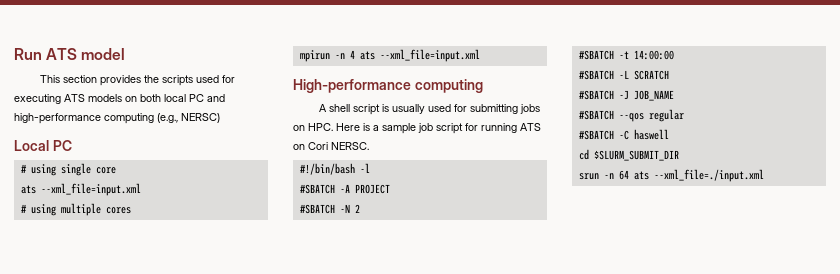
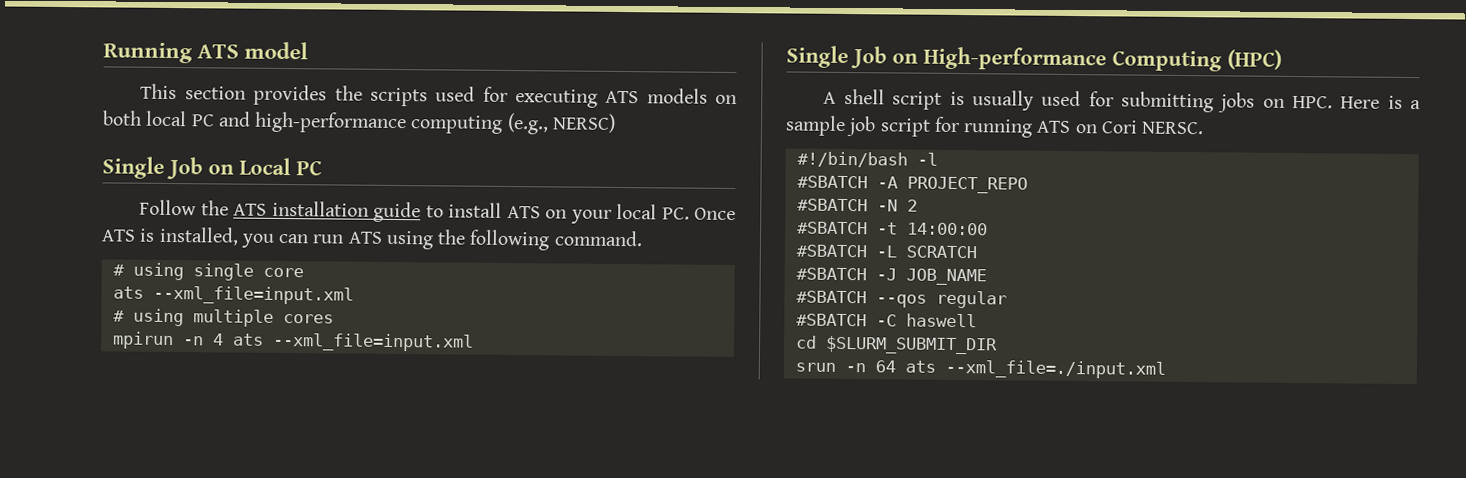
- Run ATS model
+ Running ATS model
- Local PC
+ Single Job on Local PC
+ Follow the ATS installation guide to install ATS on your local PC. Once ATS is installed, you can run ATS using the following command.
- High-performance computing
+ Single Job on High-performance Computing (HPC)
- #SBATCH -A PROJECT
+ #SBATCH -A PROJECT_REPO

